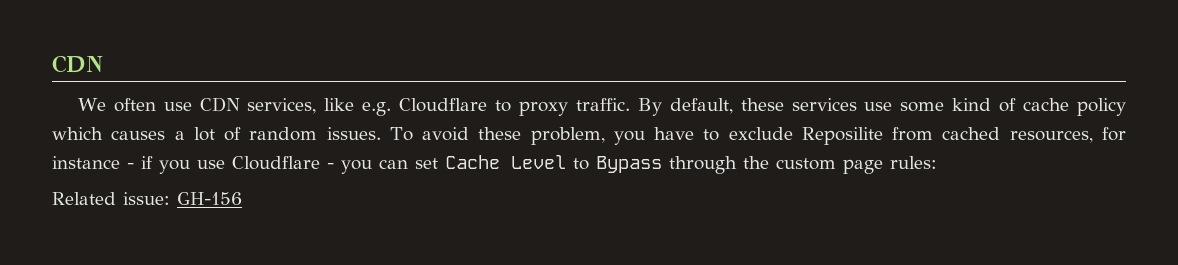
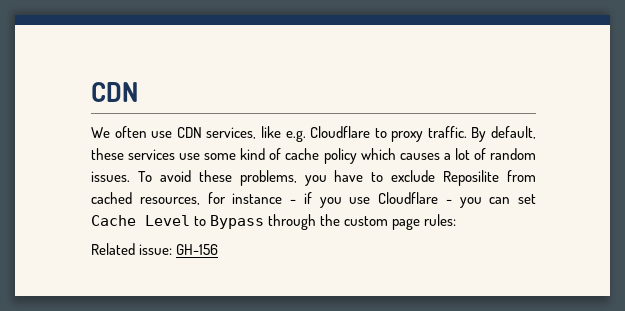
- To avoid these problem, you have to exclude Reposilite from cached resources, for instance - if you use Cloudflare - you can set Cache Level to Bypass through the custom page rules:
+ To avoid these problems, you have to exclude Reposilite from cached resources, for instance - if you use Cloudflare - you can set Cache Level to Bypass through the custom page rules:

